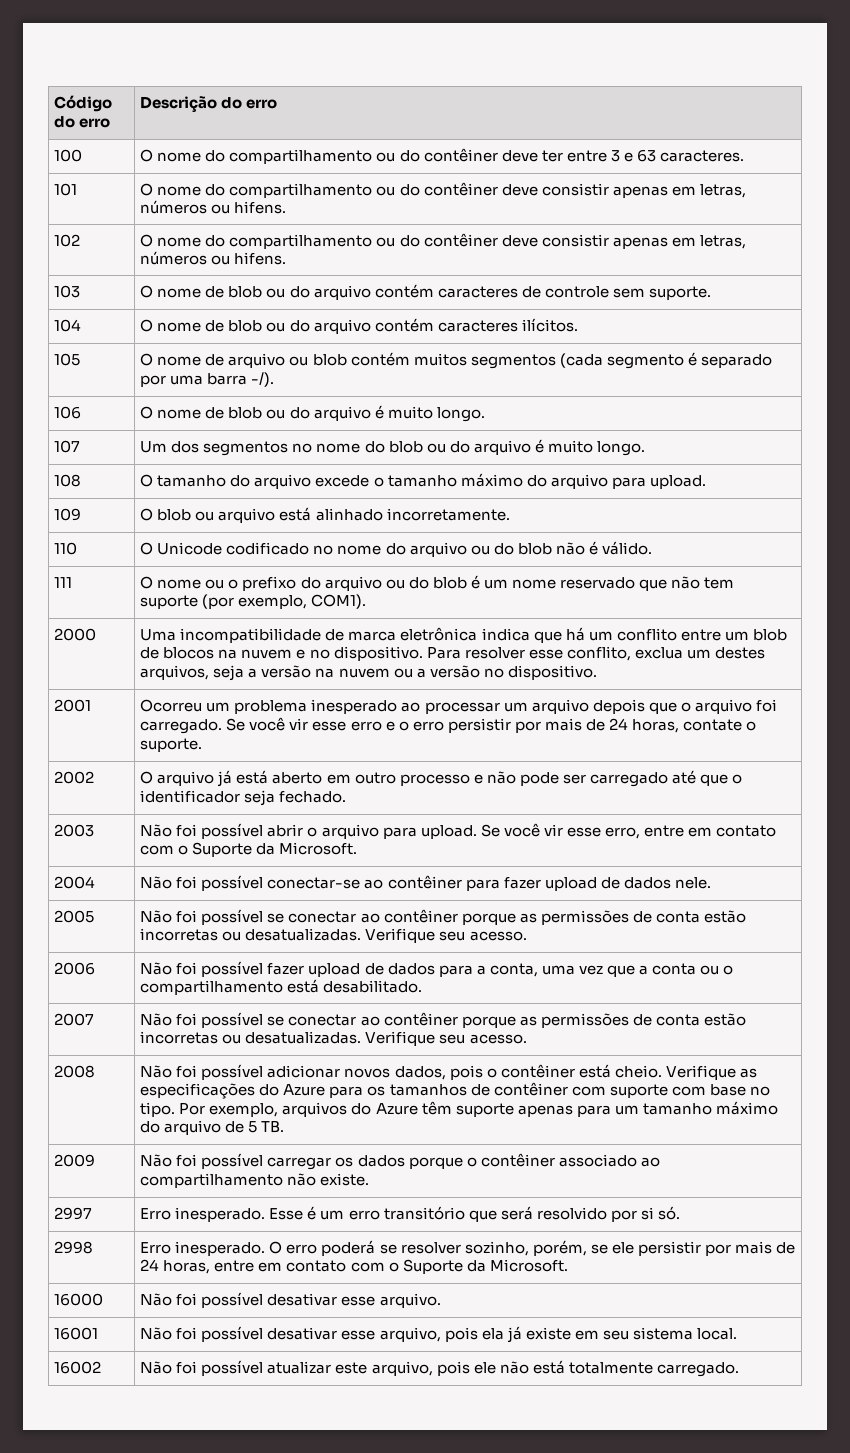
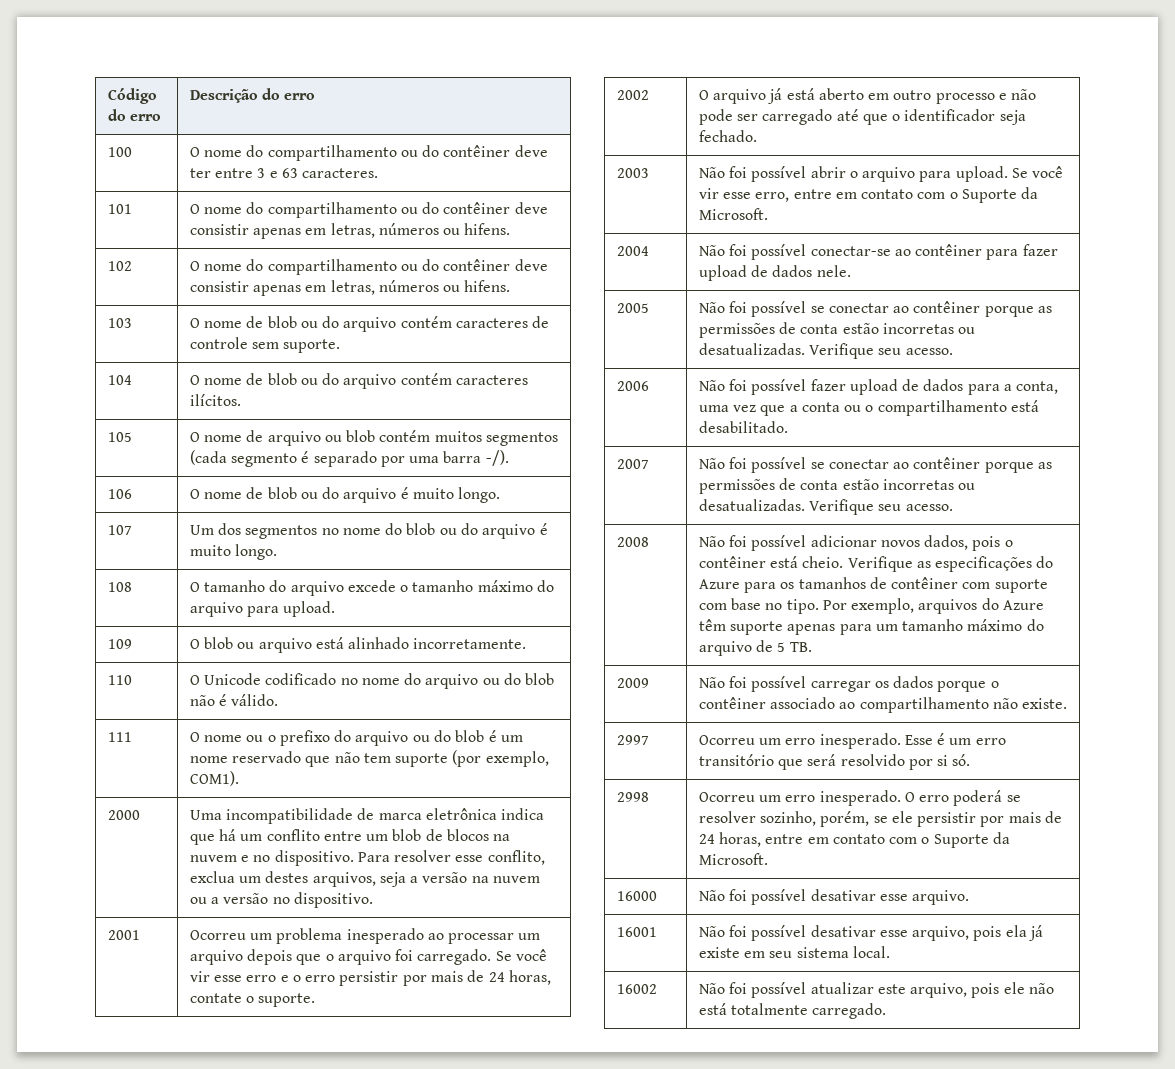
- 2997 | Erro inesperado. Esse é um erro transitório que será resolvido por si só.
+ 2997 | Ocorreu um erro inesperado. Esse é um erro transitório que será resolvido por si só.
- 2998 | Erro inesperado. O erro poderá se resolver sozinho, porém, se ele persistir por mais de 24 horas, entre em contato com o Suporte da Microsoft.
+ 2998 | Ocorreu um erro inesperado. O erro poderá se resolver sozinho, porém, se ele persistir por mais de 24 horas, entre em contato com o Suporte da Microsoft.

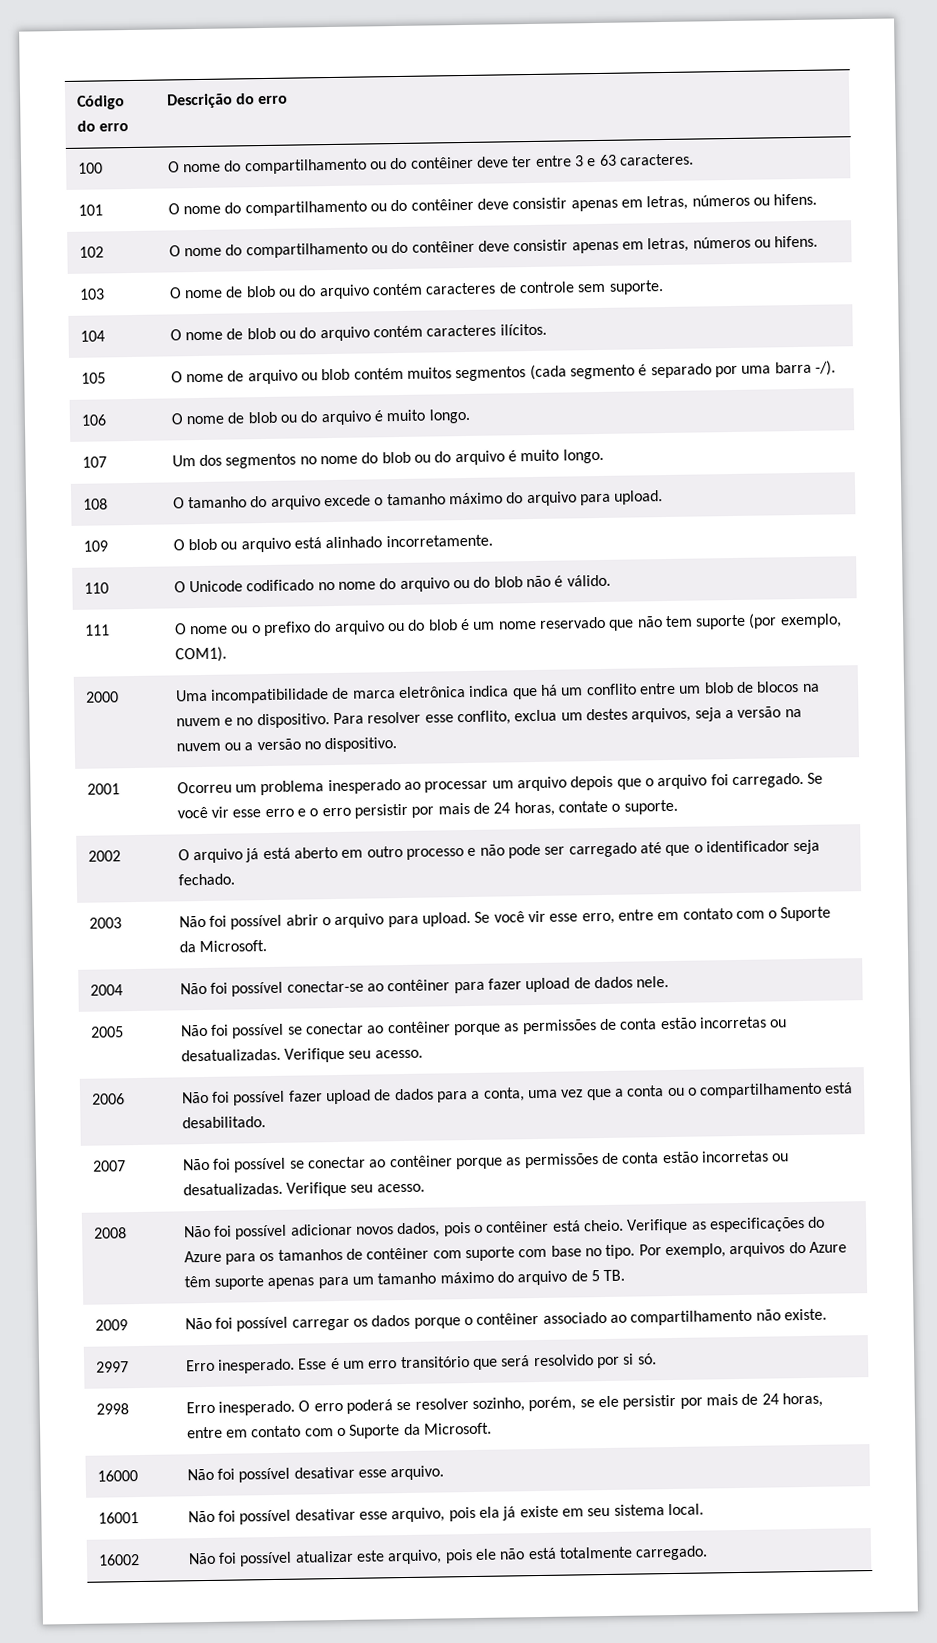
- 2997 | Ocorreu um erro inesperado. Esse é um erro transitório que será resolvido por si só.
+ 2997 | Erro inesperado. Esse é um erro transitório que será resolvido por si só.
- 2998 | Ocorreu um erro inesperado. O erro poderá se resolver sozinho, porém, se ele persistir por mais de 24 horas, entre em contato com o Suporte da Microsoft.
+ 2998 | Erro inesperado. O erro poderá se resolver sozinho, porém, se ele persistir por mais de 24 horas, entre em contato com o Suporte da Microsoft.

